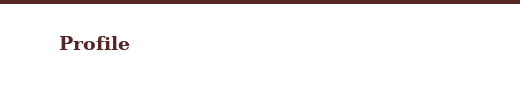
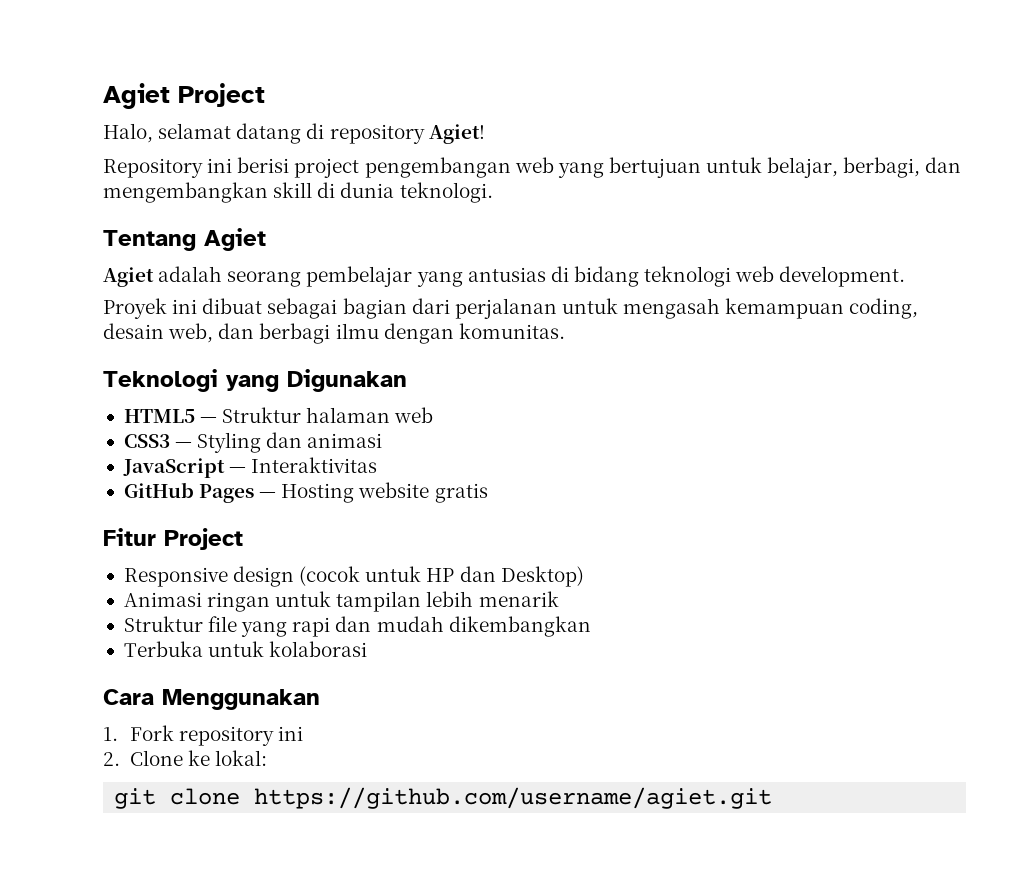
- Profile
+ Agiet Project
+ Halo, selamat datang di repository Agiet!
+ Repository ini berisi project pengembangan web yang bertujuan untuk belajar, berbagi, dan mengembangkan skill di dunia teknologi.
+ Tentang Agiet
+ Agiet adalah seorang pembelajar yang antusias di bidang teknologi web development.
+ Proyek ini dibuat sebagai bagian dari perjalanan untuk mengasah kemampuan coding, desain web, dan berbagi ilmu dengan komunitas.
+ Teknologi yang Digunakan
+ HTML5 — Struktur halaman web
+ CSS3 — Styling dan animasi
+ JavaScript — Interaktivitas
+ GitHub Pages — Hosting website gratis
+ Fitur Project
+ Responsive design (cocok untuk HP dan Desktop)
+ Animasi ringan untuk tampilan lebih menarik
+ Struktur file yang rapi dan mudah dikembangkan
+ Terbuka untuk kolaborasi
+ Cara Menggunakan
+ 1. Fork repository ini
+ 2. Clone ke lokal:
+ git clone https://github.com/username/agiet.git

